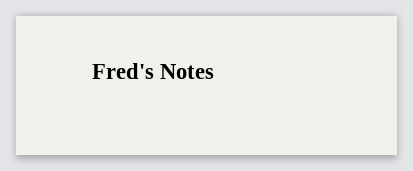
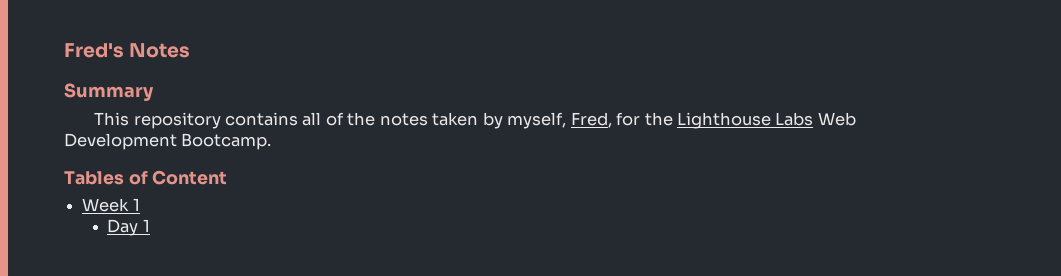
+ Summary
+ This repository contains all of the notes taken by myself, Fred, for the Lighthouse Labs Web Development Bootcamp.
+ Tables of Content
+ Week 1
+ Day 1

